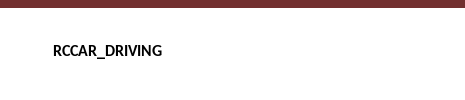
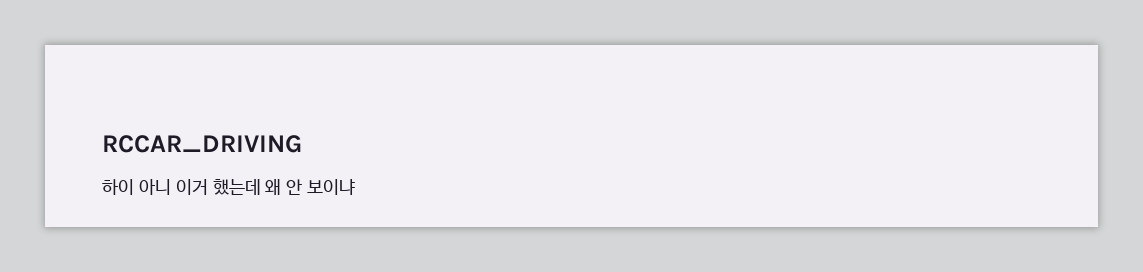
+ 하이 아니 이거 했는데 왜 안 보이냐

